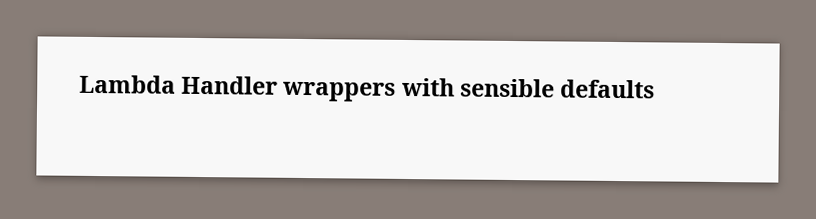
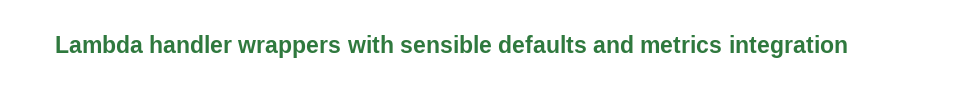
- Lambda Handler wrappers with sensible defaults
+ Lambda handler wrappers with sensible defaults and metrics integration

